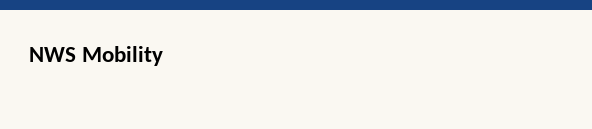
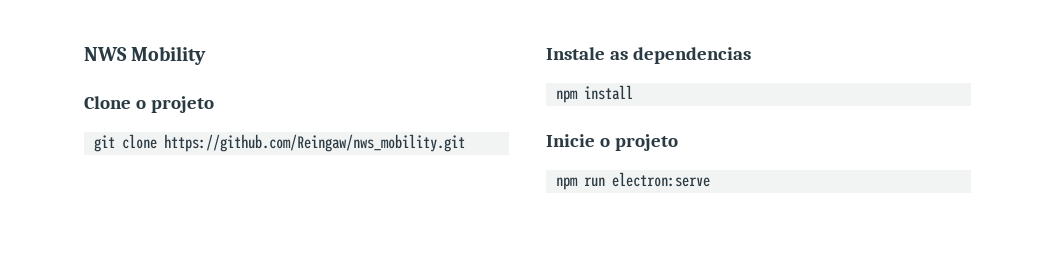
+ Clone o projeto
+ git clone https://github.com/Reingaw/nws_mobility.git
+ Instale as dependencias
+ npm install
+ Inicie o projeto
+ npm run electron:serve

